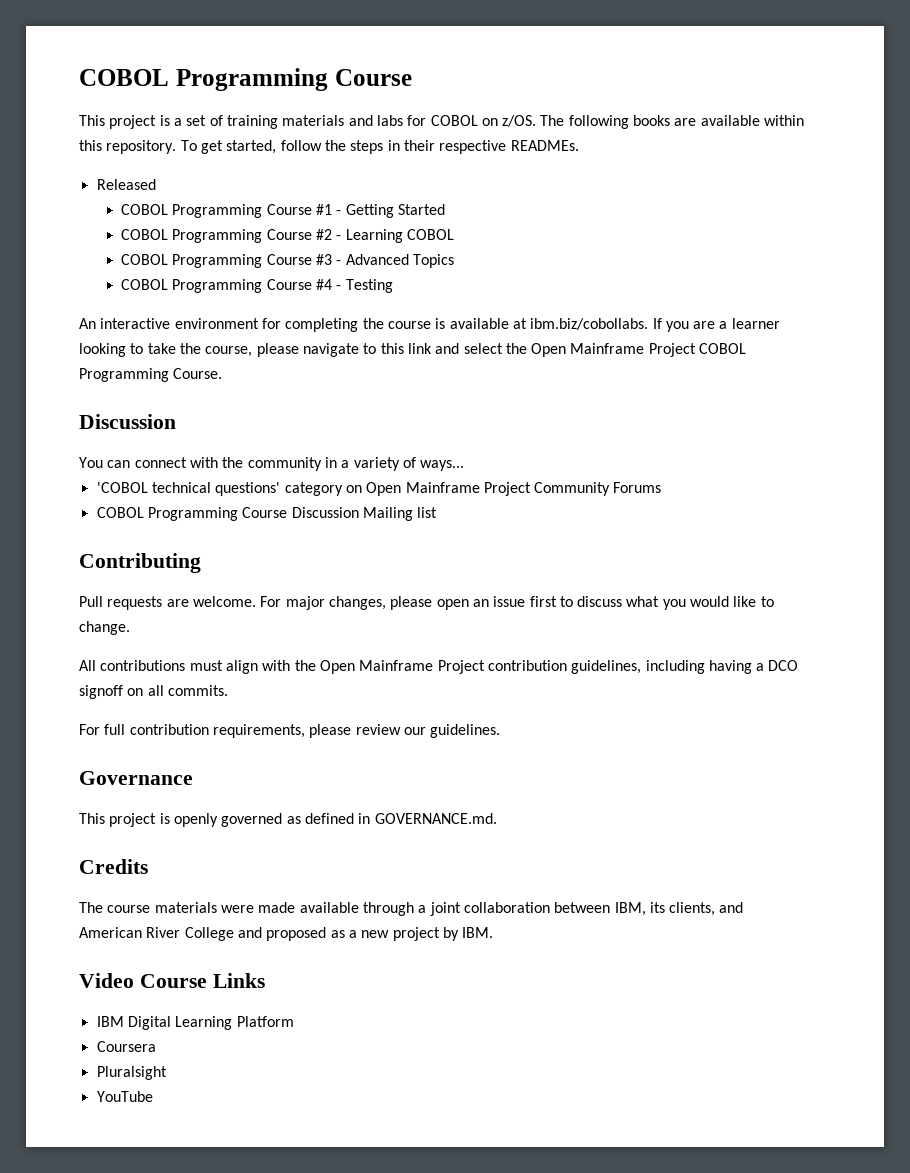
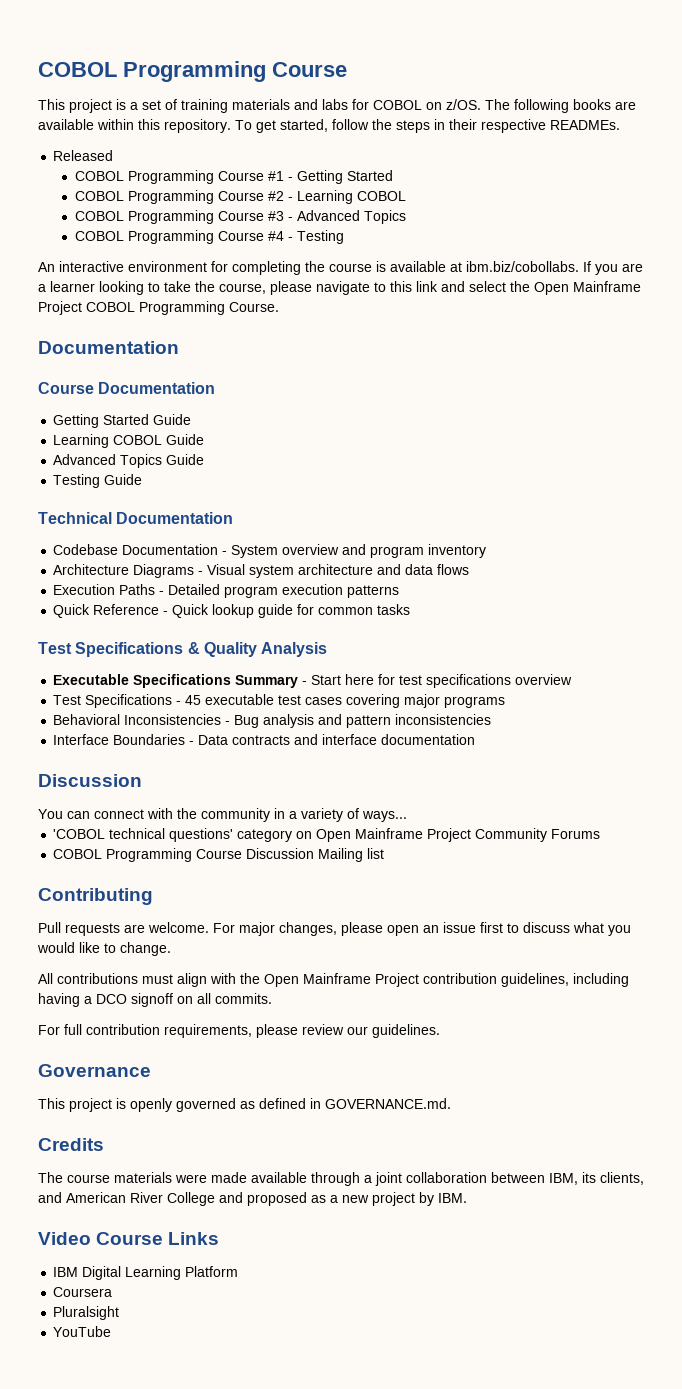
  An interactive environment for completing the course is available at ibm.biz/cobollabs. If you are a learner looking to take the course, please navigate to this link and select the Open Mainframe Project COBOL Programming Course.
+ Documentation
+ Course Documentation
+ Getting Started Guide
+ Learning COBOL Guide
+ Advanced Topics Guide
+ Testing Guide
+ Technical Documentation
+ Codebase Documentation - System overview and program inventory
+ Architecture Diagrams - Visual system architecture and data flows
+ Execution Paths - Detailed program execution patterns
+ Quick Reference - Quick lookup guide for common tasks
+ Test Specifications & Quality Analysis
+ Executable Specifications Summary - Start here for test specifications overview
+ Test Specifications - 45 executable test cases covering major programs
+ Behavioral Inconsistencies - Bug analysis and pattern inconsistencies
+ Interface Boundaries - Data contracts and interface documentation

